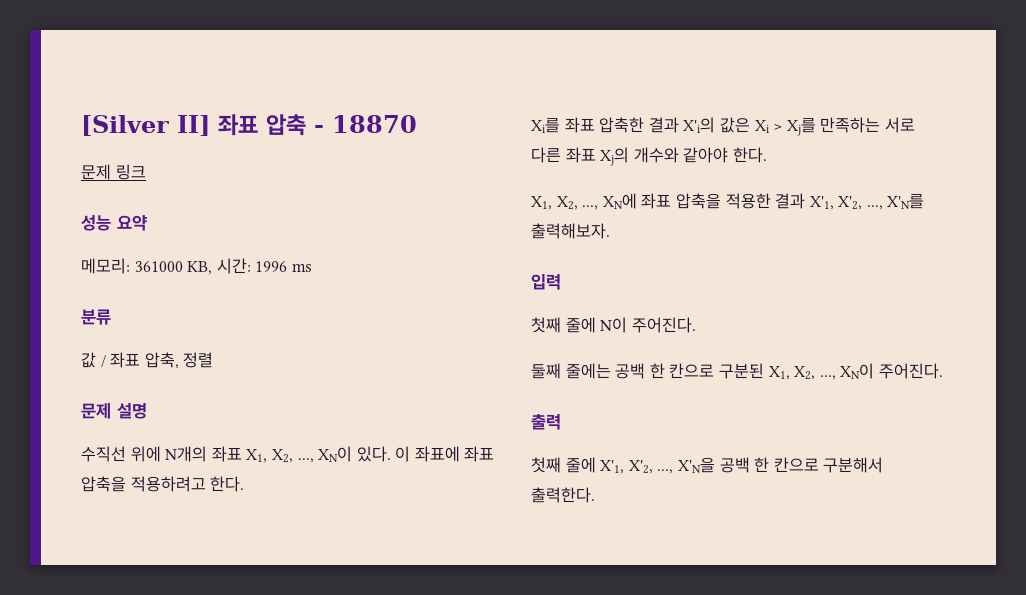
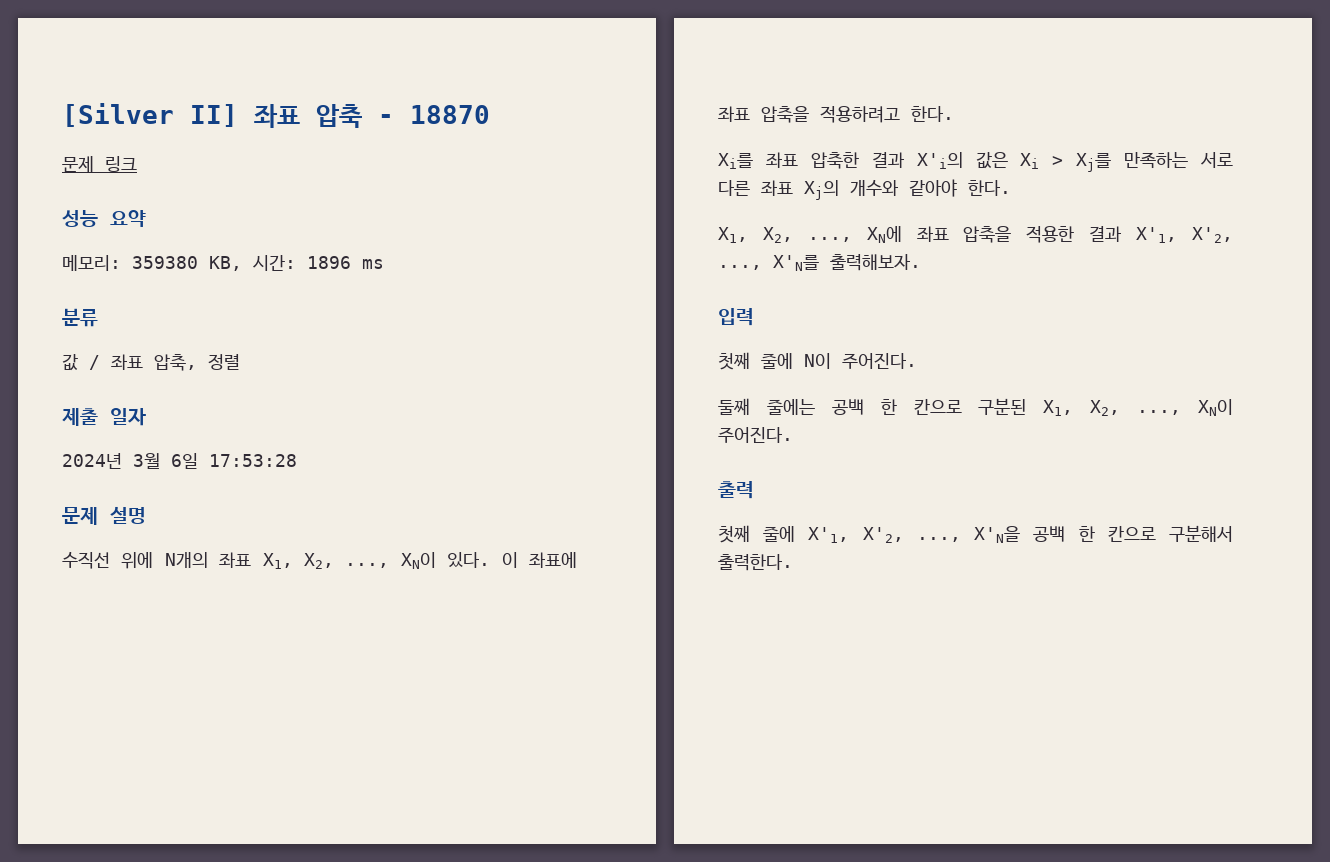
- 메모리: 361000 KB, 시간: 1996 ms
+ 메모리: 359380 KB, 시간: 1896 ms
+ 제출 일자
+ 2024년 3월 6일 17:53:28

